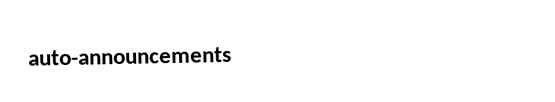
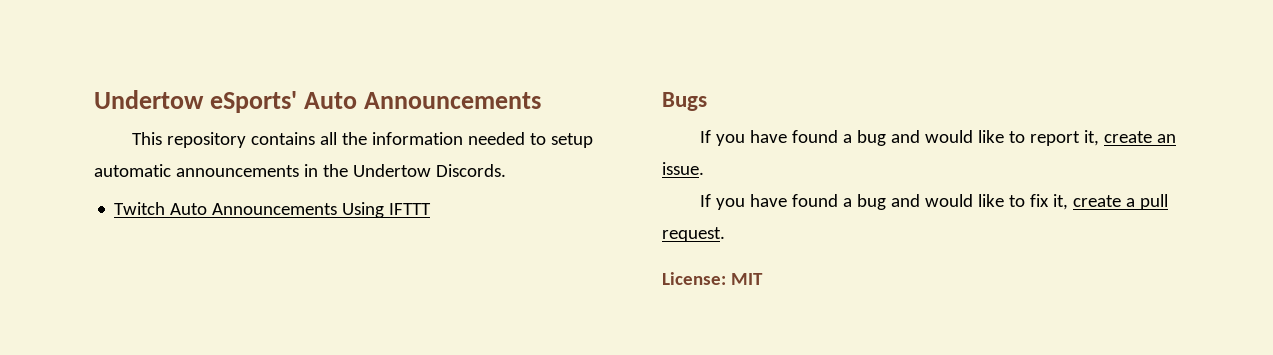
- auto-announcements
+ Undertow eSports' Auto Announcements
+ This repository contains all the information needed to setup automatic announcements in the Undertow Discords.
+ Twitch Auto Announcements Using IFTTT
+ Bugs
+ If you have found a bug and would like to report it, create an issue.
+ If you have found a bug and would like to fix it, create a pull request.
+ License: MIT

